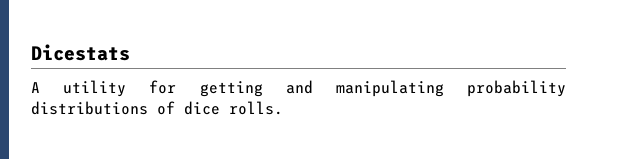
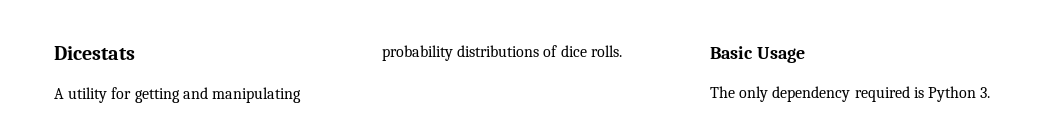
+ Basic Usage
+ The only dependency required is Python 3.

